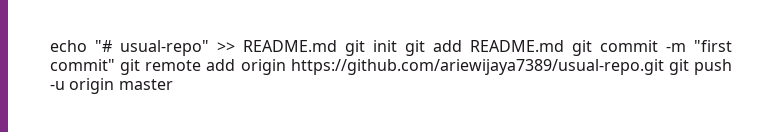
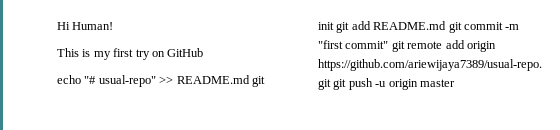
+ Hi Human!
+ This is my first try on GitHub

